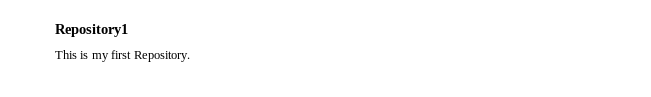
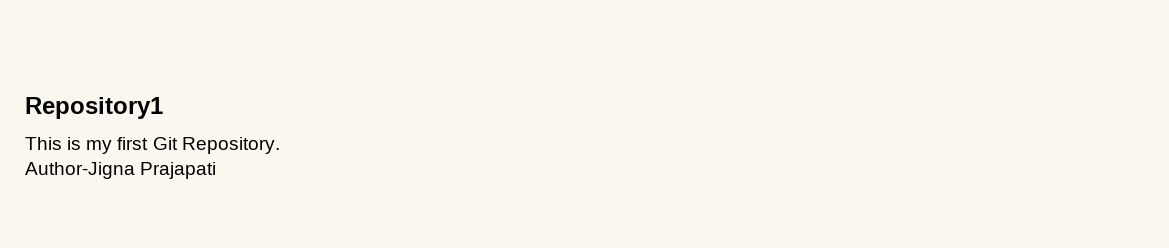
- This is my first Repository.
+ This is my first Git Repository.
+ Author-Jigna Prajapati

